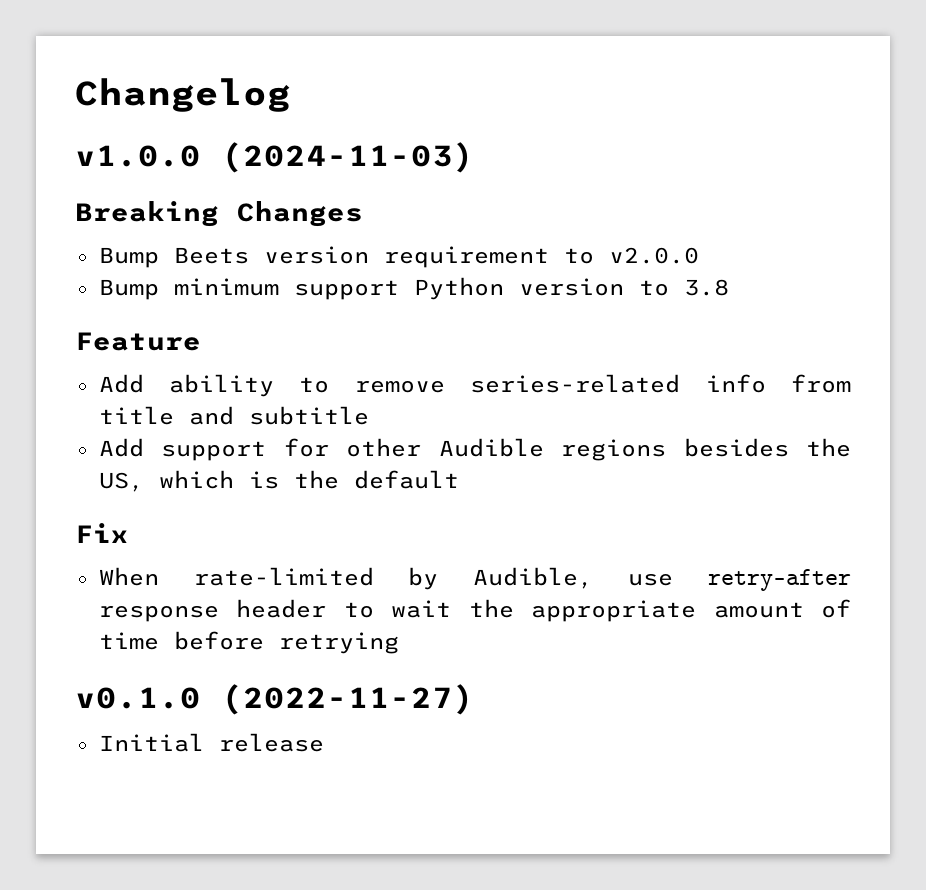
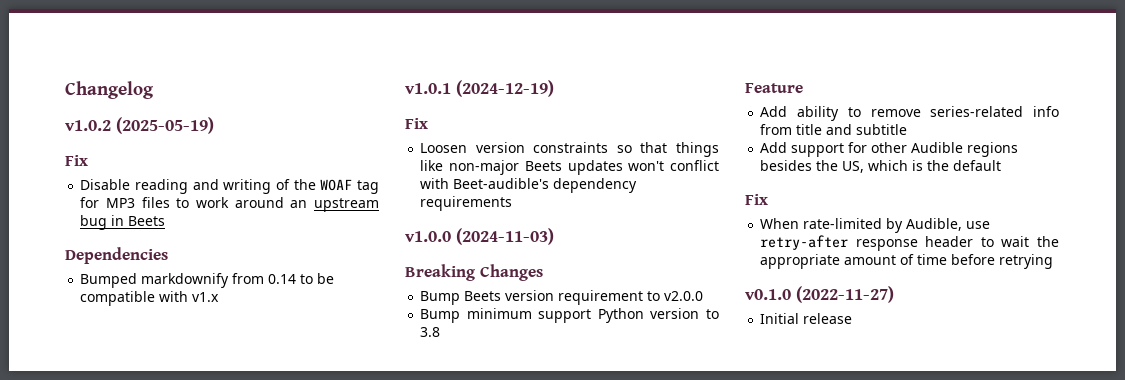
+ v1.0.2 (2025-05-19)
+ Fix
+ Disable reading and writing of the WOAF tag for MP3 files to work around an upstream bug in Beets
+ Dependencies
+ Bumped markdownify from 0.14 to be compatible with v1.x
+ v1.0.1 (2024-12-19)
+ Fix
+ Loosen version constraints so that things like non-major Beets updates won't conflict with Beet-audible's dependency requirements

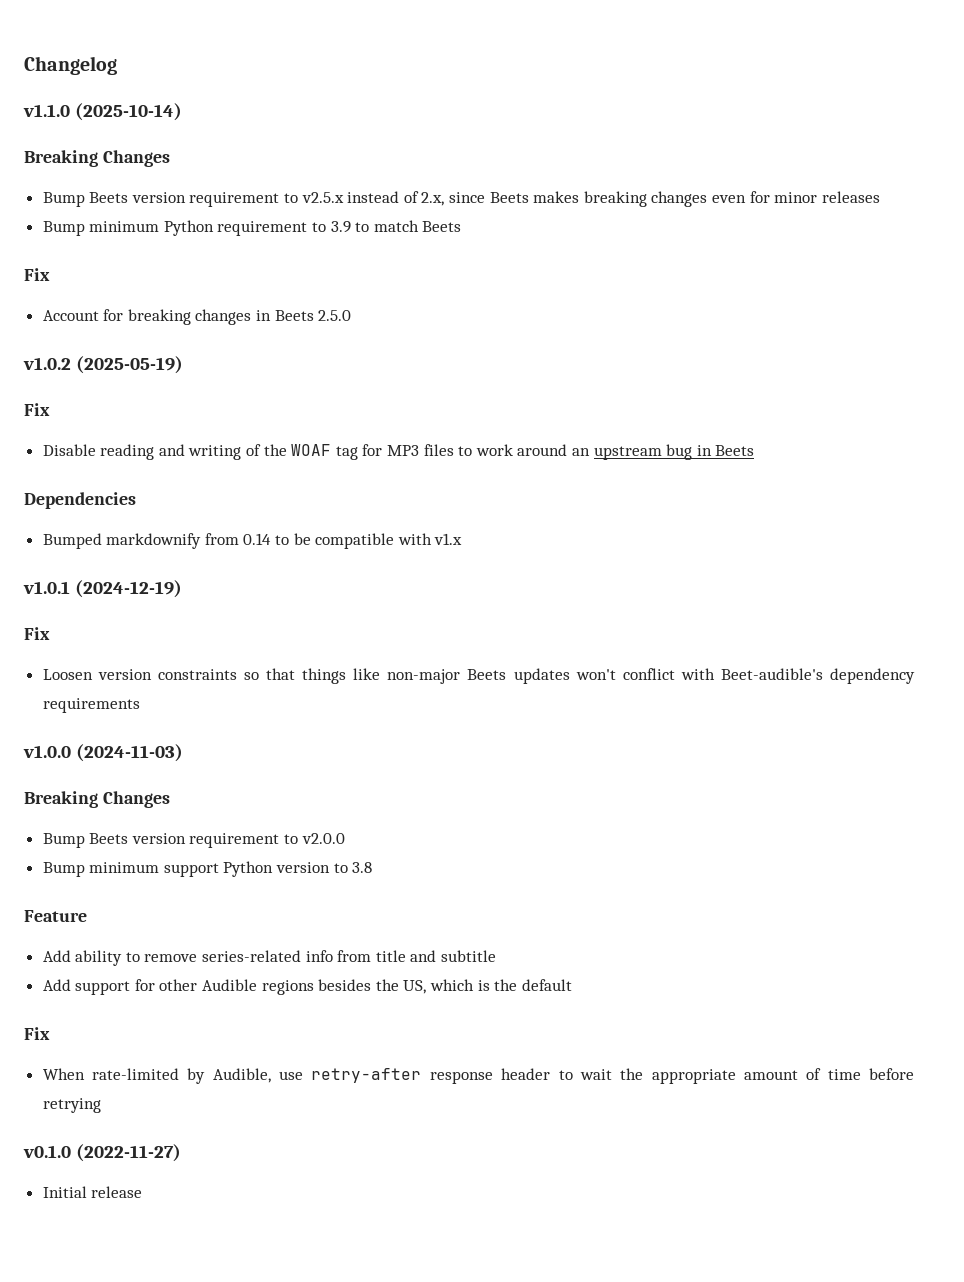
+ v1.1.0 (2025-10-14)
+ Breaking Changes
+ Bump Beets version requirement to v2.5.x instead of 2.x, since Beets makes breaking changes even for minor releases
+ Bump minimum Python requirement to 3.9 to match Beets
+ Fix
+ Account for breaking changes in Beets 2.5.0

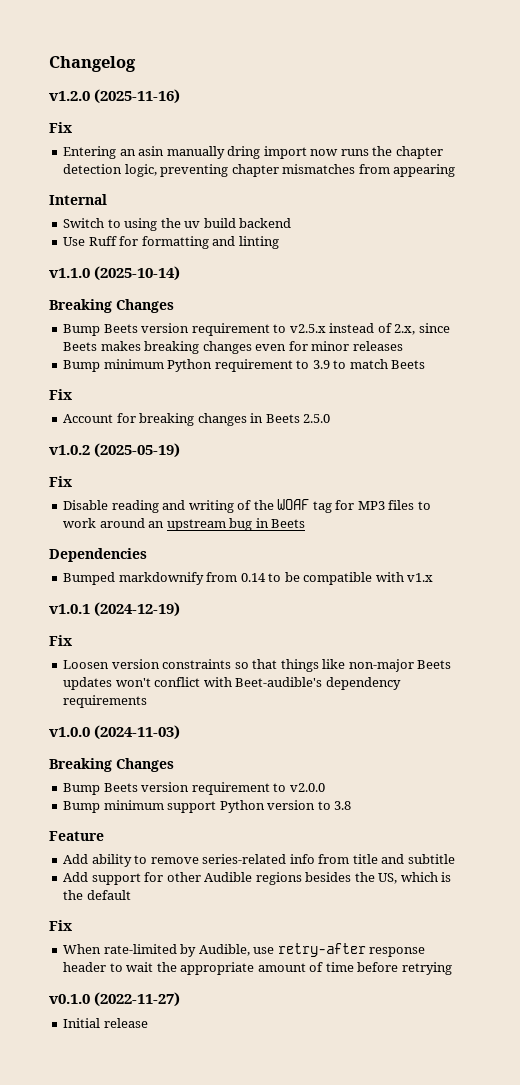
+ v1.2.0 (2025-11-16)
+ Fix
+ Entering an asin manually dring import now runs the chapter detection logic, preventing chapter mismatches from appearing
+ Internal
+ Switch to using the uv build backend
+ Use Ruff for formatting and linting

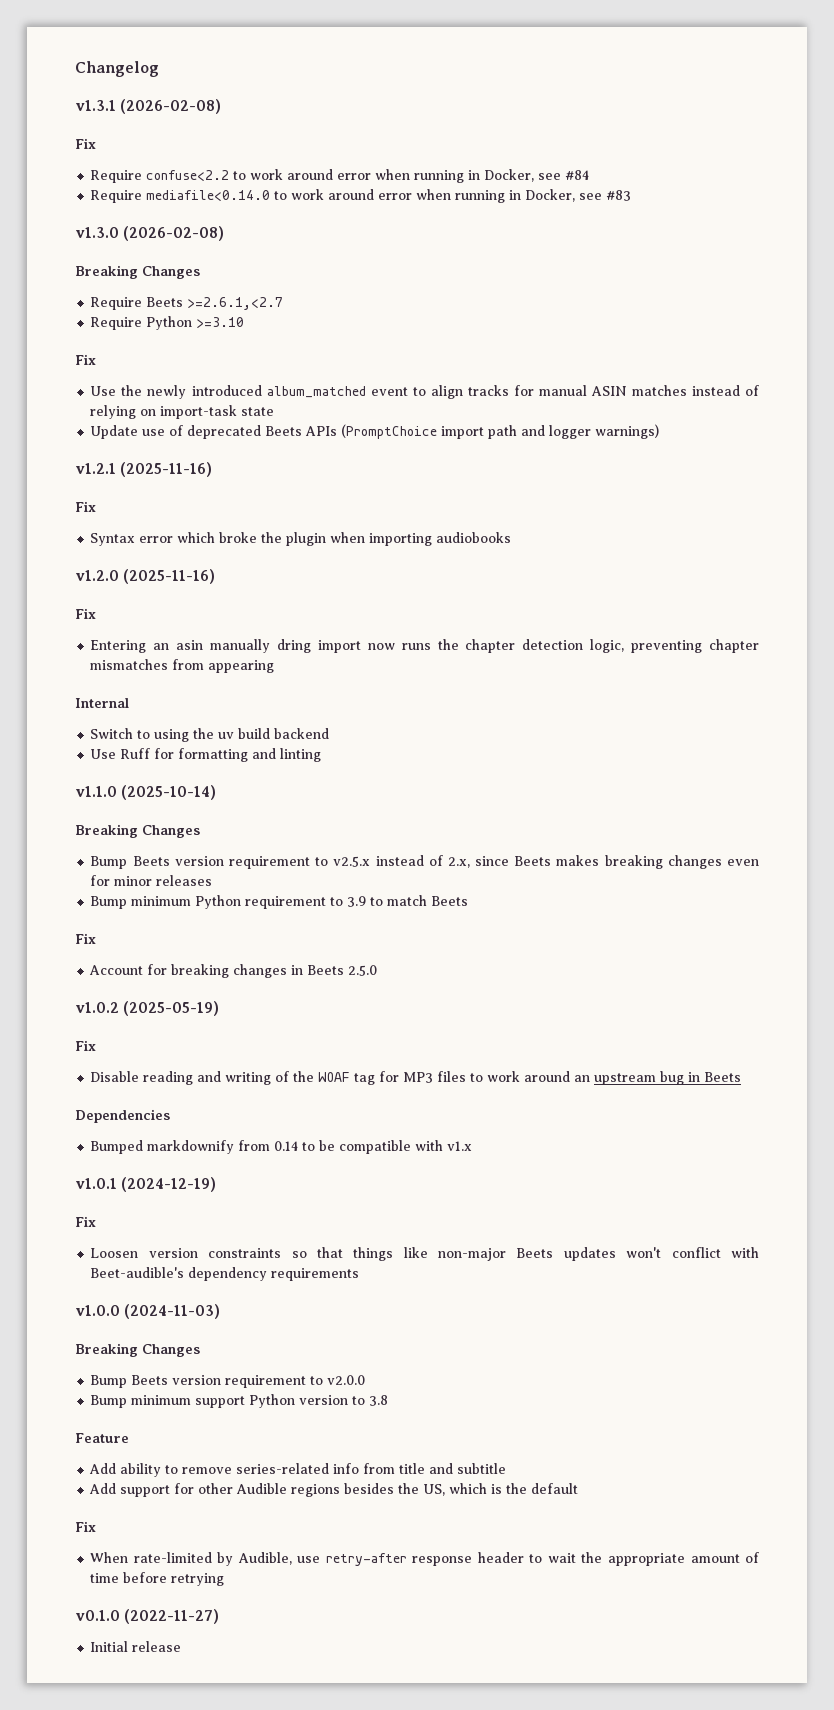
+ v1.3.1 (2026-02-08)
+ Fix
+ Require confuse<2.2 to work around error when running in Docker, see #84
+ Require mediafile<0.14.0 to work around error when running in Docker, see #83
+ v1.3.0 (2026-02-08)
+ Breaking Changes
+ Require Beets >=2.6.1,<2.7
+ Require Python >=3.10
+ Fix
+ Use the newly introduced album_matched event to align tracks for manual ASIN matches instead of relying on import-task state
+ Update use of deprecated Beets APIs (PromptChoice import path and logger warnings)
+ v1.2.1 (2025-11-16)
+ Fix
+ Syntax error which broke the plugin when importing audiobooks

